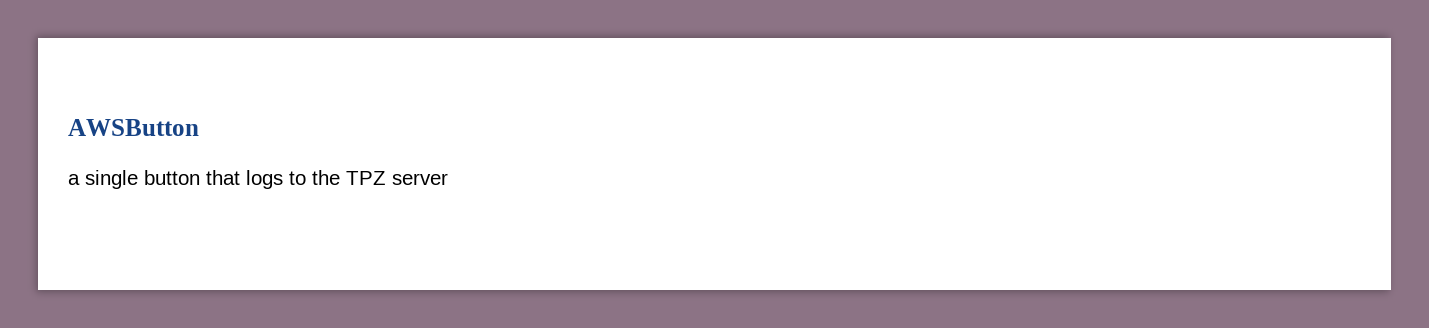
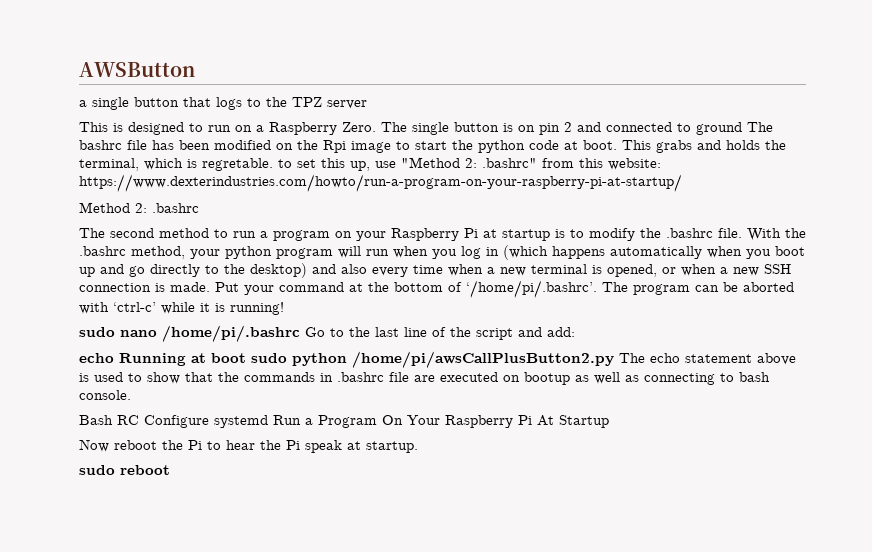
+ This is designed to run on a Raspberry Zero. The single button is on pin 2 and connected to ground The bashrc file has been modified on the Rpi image to start the python code at boot. This grabs and holds the terminal, which is regretable. to set this up, use "Method 2: .bashrc" from this website: https://www.dexterindustries.com/howto/run-a-program-on-your-raspberry-pi-at-startup/
+ Method 2: .bashrc
+ The second method to run a program on your Raspberry Pi at startup is to modify the .bashrc file. With the .bashrc method, your python program will run when you log in (which happens automatically when you boot up and go directly to the desktop) and also every time when a new terminal is opened, or when a new SSH connection is made. Put your command at the bottom of ‘/home/pi/.bashrc’. The program can be aborted with ‘ctrl-c’ while it is running!
+ sudo nano /home/pi/.bashrc Go to the last line of the script and add:
+ echo Running at boot sudo python /home/pi/awsCallPlusButton2.py The echo statement above is used to show that the commands in .bashrc file are executed on bootup as well as connecting to bash console.
+ Bash RC Configure systemd Run a Program On Your Raspberry Pi At Startup
+ Now reboot the Pi to hear the Pi speak at startup.
+ sudo reboot

